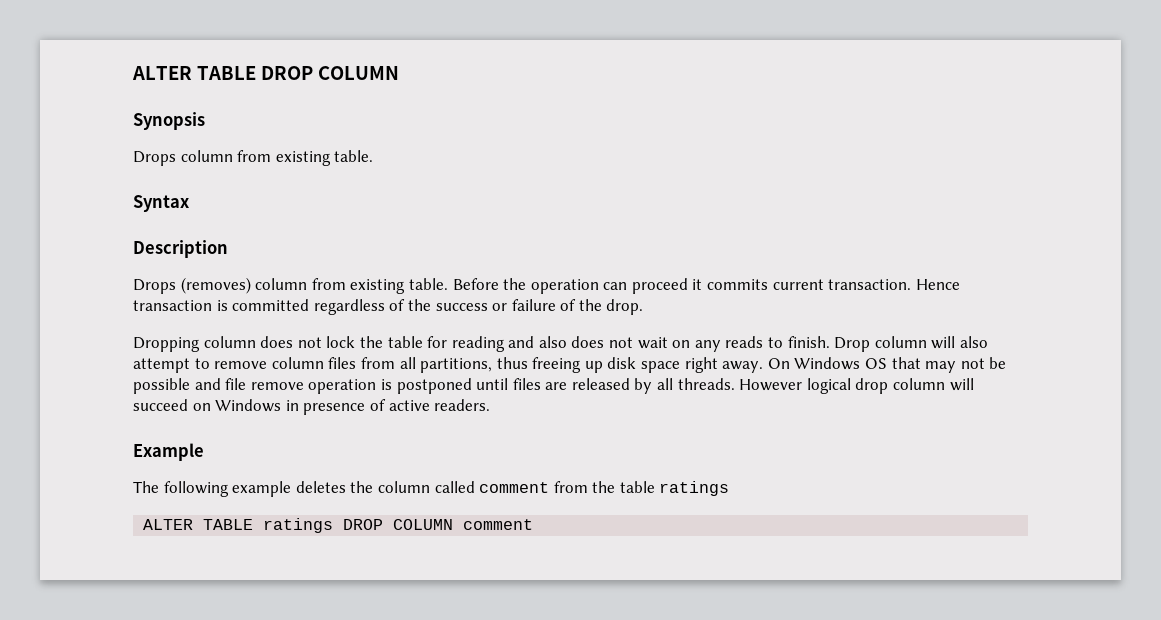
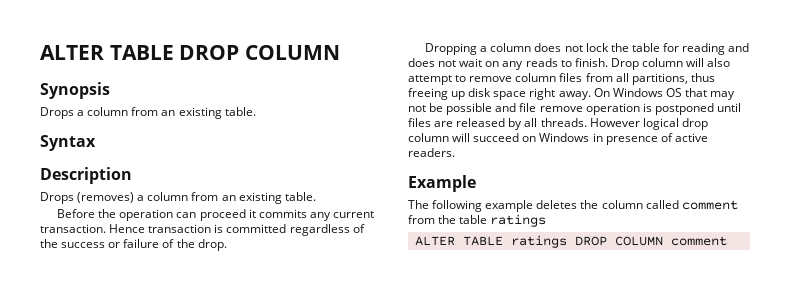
- Drops column from existing table.
+ Drops a column from an existing table.
- Drops (removes) column from existing table. Before the operation can proceed it commits current transaction.
+ Drops (removes) a column from an existing table.
+ Before the operation can proceed it commits any current transaction.
- Dropping column does not lock the table for reading and also does not wait on any reads to finish.
+ Dropping a column does not lock the table for reading and does not wait on any reads to finish.

